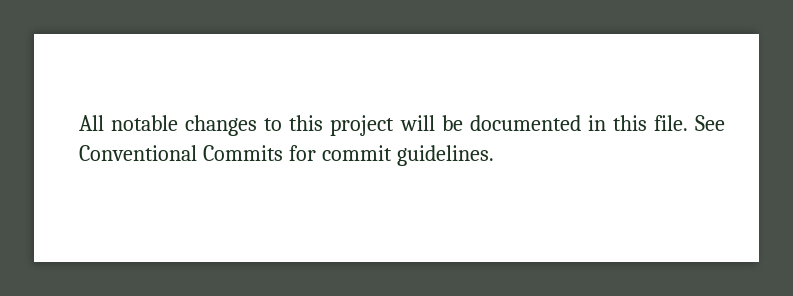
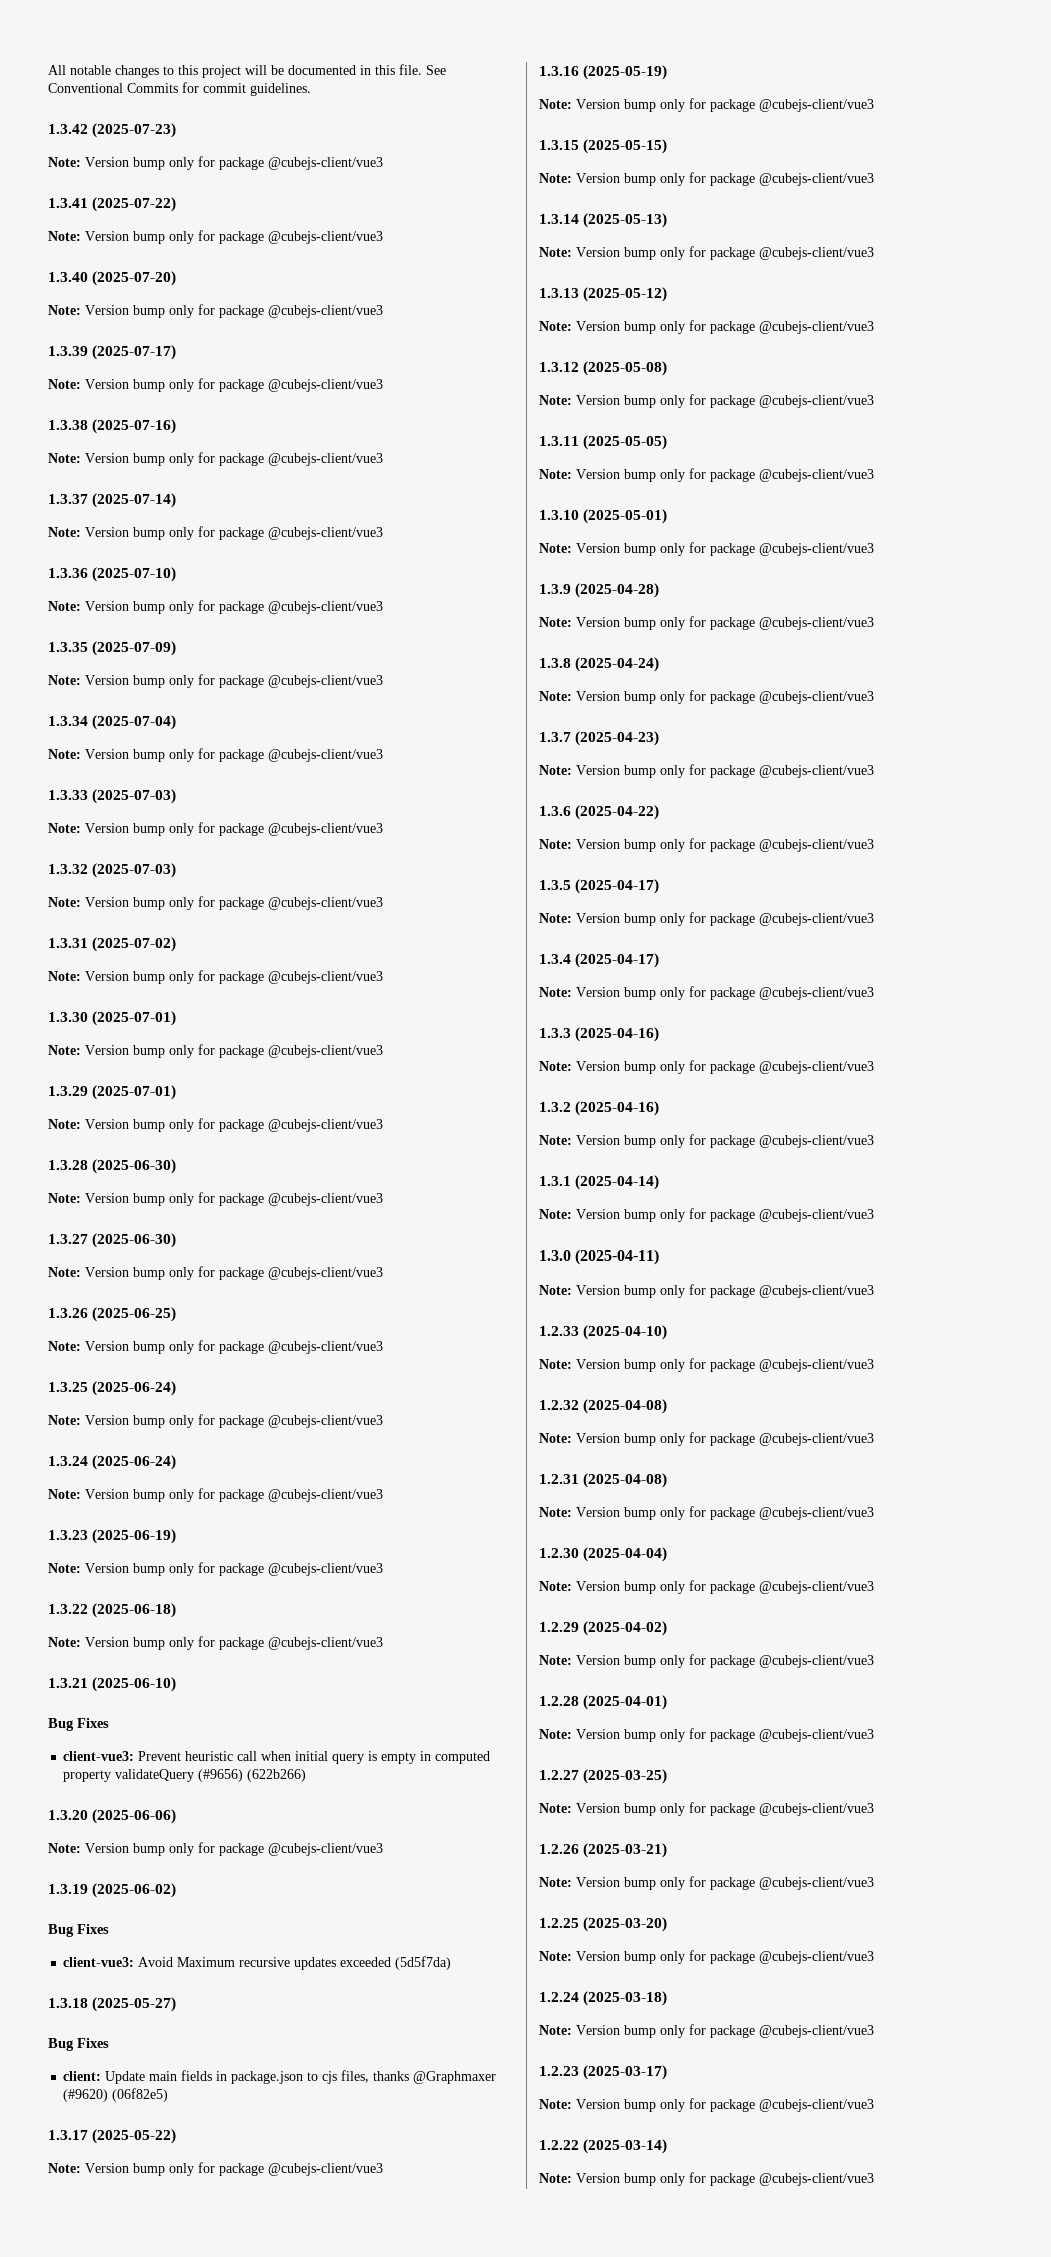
+ 1.3.42 (2025-07-23)
+ Note: Version bump only for package @cubejs-client/vue3
+ 1.3.41 (2025-07-22)
+ Note: Version bump only for package @cubejs-client/vue3
+ 1.3.40 (2025-07-20)
+ Note: Version bump only for package @cubejs-client/vue3
+ 1.3.39 (2025-07-17)
+ Note: Version bump only for package @cubejs-client/vue3
+ 1.3.38 (2025-07-16)
+ Note: Version bump only for package @cubejs-client/vue3
+ 1.3.37 (2025-07-14)
+ Note: Version bump only for package @cubejs-client/vue3
+ 1.3.36 (2025-07-10)
+ Note: Version bump only for package @cubejs-client/vue3
+ 1.3.35 (2025-07-09)
+ Note: Version bump only for package @cubejs-client/vue3
+ 1.3.34 (2025-07-04)
+ Note: Version bump only for package @cubejs-client/vue3
+ 1.3.33 (2025-07-03)
+ Note: Version bump only for package @cubejs-client/vue3
+ 1.3.32 (2025-07-03)
+ Note: Version bump only for package @cubejs-client/vue3
+ 1.3.31 (2025-07-02)
+ Note: Version bump only for package @cubejs-client/vue3
+ 1.3.30 (2025-07-01)
+ Note: Version bump only for package @cubejs-client/vue3
+ 1.3.29 (2025-07-01)
+ Note: Version bump only for package @cubejs-client/vue3
+ 1.3.28 (2025-06-30)
+ Note: Version bump only for package @cubejs-client/vue3
+ 1.3.27 (2025-06-30)
+ Note: Version bump only for package @cubejs-client/vue3
+ 1.3.26 (2025-06-25)
+ Note: Version bump only for package @cubejs-client/vue3
+ 1.3.25 (2025-06-24)
+ Note: Version bump only for package @cubejs-client/vue3
+ 1.3.24 (2025-06-24)
+ Note: Version bump only for package @cubejs-client/vue3
+ 1.3.23 (2025-06-19)
+ Note: Version bump only for package @cubejs-client/vue3
+ 1.3.22 (2025-06-18)
+ Note: Version bump only for package @cubejs-client/vue3
+ 1.3.21 (2025-06-10)
+ Bug Fixes
+ client-vue3: Prevent heuristic call when initial query is empty in computed property validateQuery (#9656) (622b266)
+ 1.3.20 (2025-06-06)
+ Note: Version bump only for package @cubejs-client/vue3
+ 1.3.19 (2025-06-02)
+ Bug Fixes
+ client-vue3: Avoid Maximum recursive updates exceeded (5d5f7da)
+ 1.3.18 (2025-05-27)
+ Bug Fixes
+ client: Update main fields in package.json to cjs files, thanks @Graphmaxer (#9620) (06f82e5)
+ 1.3.17 (2025-05-22)
+ Note: Version bump only for package @cubejs-client/vue3
+ 1.3.16 (2025-05-19)
+ Note: Version bump only for package @cubejs-client/vue3
+ 1.3.15 (2025-05-15)
+ Note: Version bump only for package @cubejs-client/vue3
+ 1.3.14 (2025-05-13)
+ Note: Version bump only for package @cubejs-client/vue3
+ 1.3.13 (2025-05-12)
+ Note: Version bump only for package @cubejs-client/vue3
+ 1.3.12 (2025-05-08)
+ Note: Version bump only for package @cubejs-client/vue3
+ 1.3.11 (2025-05-05)
+ Note: Version bump only for package @cubejs-client/vue3
+ 1.3.10 (2025-05-01)
+ Note: Version bump only for package @cubejs-client/vue3
+ 1.3.9 (2025-04-28)
+ Note: Version bump only for package @cubejs-client/vue3
+ 1.3.8 (2025-04-24)
+ Note: Version bump only for package @cubejs-client/vue3
+ 1.3.7 (2025-04-23)
+ Note: Version bump only for package @cubejs-client/vue3
+ 1.3.6 (2025-04-22)
+ Note: Version bump only for package @cubejs-client/vue3
+ 1.3.5 (2025-04-17)
+ Note: Version bump only for package @cubejs-client/vue3
+ 1.3.4 (2025-04-17)
+ Note: Version bump only for package @cubejs-client/vue3
+ 1.3.3 (2025-04-16)
+ Note: Version bump only for package @cubejs-client/vue3
+ 1.3.2 (2025-04-16)
+ Note: Version bump only for package @cubejs-client/vue3
+ 1.3.1 (2025-04-14)
+ Note: Version bump only for package @cubejs-client/vue3
+ 1.3.0 (2025-04-11)
+ Note: Version bump only for package @cubejs-client/vue3
+ 1.2.33 (2025-04-10)
+ Note: Version bump only for package @cubejs-client/vue3
+ 1.2.32 (2025-04-08)
+ Note: Version bump only for package @cubejs-client/vue3
+ 1.2.31 (2025-04-08)
+ Note: Version bump only for package @cubejs-client/vue3
+ 1.2.30 (2025-04-04)
+ Note: Version bump only for package @cubejs-client/vue3
+ 1.2.29 (2025-04-02)
+ Note: Version bump only for package @cubejs-client/vue3
+ 1.2.28 (2025-04-01)
+ Note: Version bump only for package @cubejs-client/vue3
+ 1.2.27 (2025-03-25)
+ Note: Version bump only for package @cubejs-client/vue3
+ 1.2.26 (2025-03-21)
+ Note: Version bump only for package @cubejs-client/vue3
+ 1.2.25 (2025-03-20)
+ Note: Version bump only for package @cubejs-client/vue3
+ 1.2.24 (2025-03-18)
+ Note: Version bump only for package @cubejs-client/vue3
+ 1.2.23 (2025-03-17)
+ Note: Version bump only for package @cubejs-client/vue3
+ 1.2.22 (2025-03-14)
+ Note: Version bump only for package @cubejs-client/vue3

